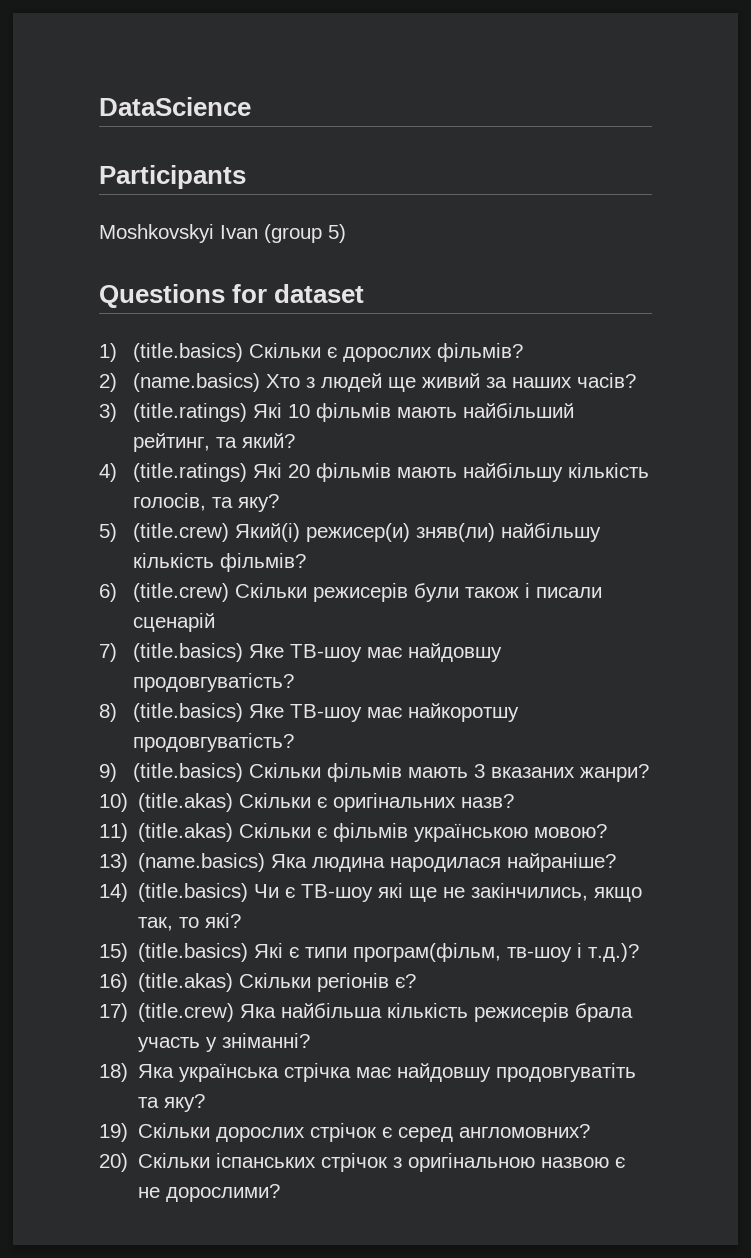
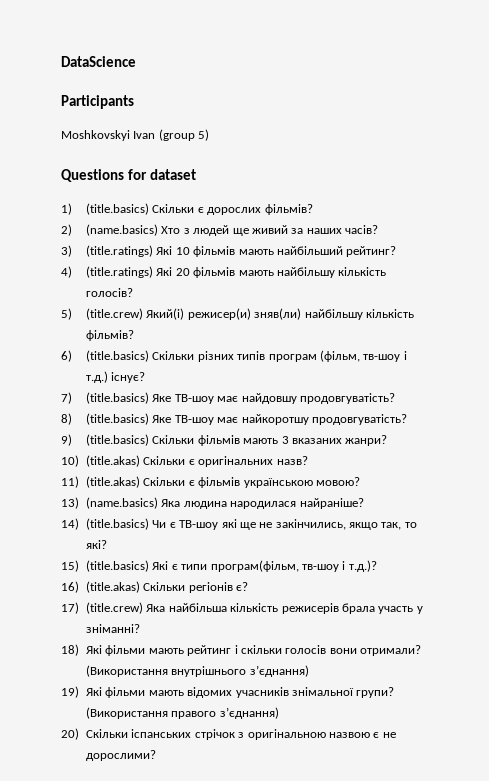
- 3) (title.ratings) Які 10 фільмів мають найбільший рейтинг, та який?
+ 3) (title.ratings) Які 10 фільмів мають найбільший рейтинг?
- 4) (title.ratings) Які 20 фільмів мають найбільшу кількість голосів, та яку?
+ 4) (title.ratings) Які 20 фільмів мають найбільшу кількість голосів?
- 6) (title.crew) Скільки режисерів були також і писали сценарій
+ 6) (title.basics) Скільки різних типів програм (фільм, тв-шоу і т.д.) існує?
- 18) Яка українська стрічка має найдовшу продовгуватіть та яку?
- 19) Скільки дорослих стрічок є серед англомовних?
+ 18) Які фільми мають рейтинг і скільки голосів вони отримали? (Використання внутрішнього з’єднання)
+ 19) Які фільми мають відомих учасників знімальної групи? (Використання правого з’єднання)

